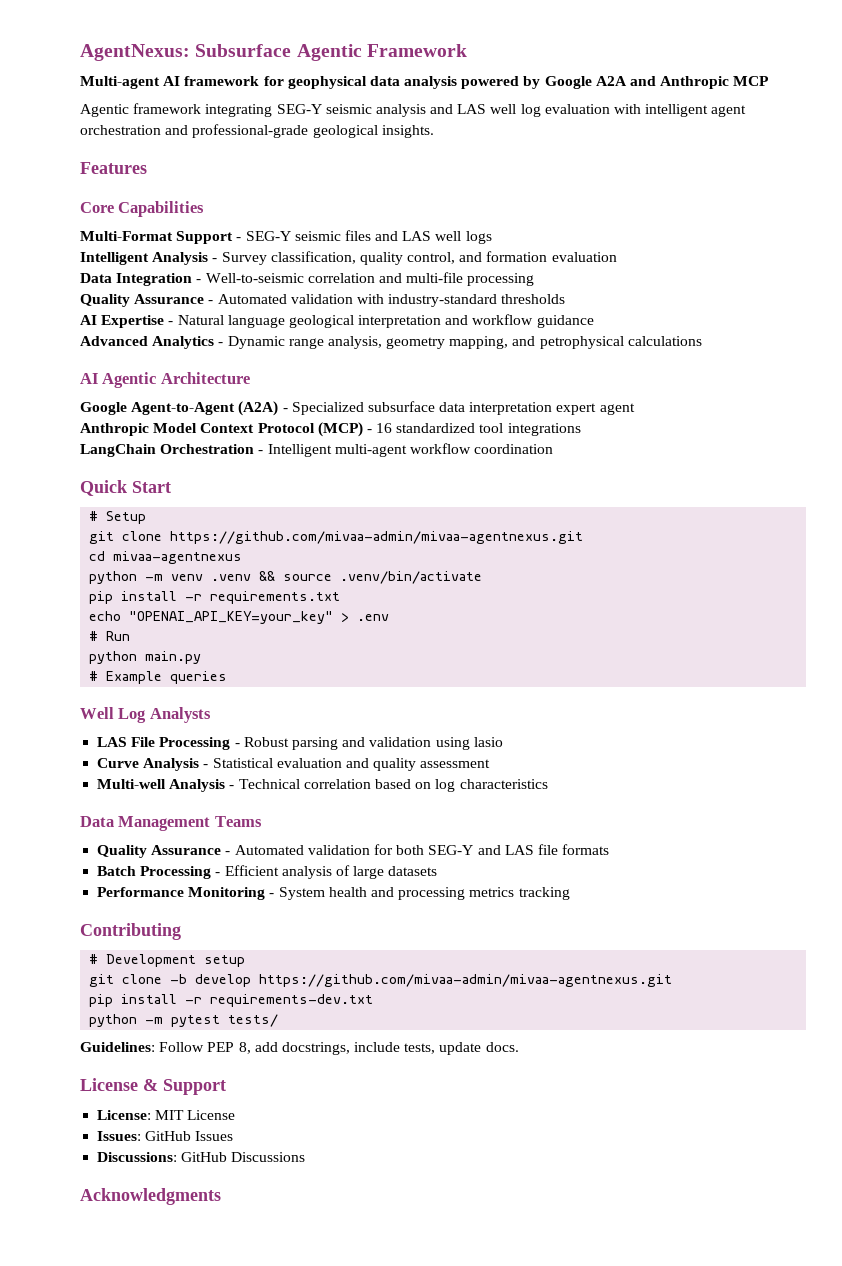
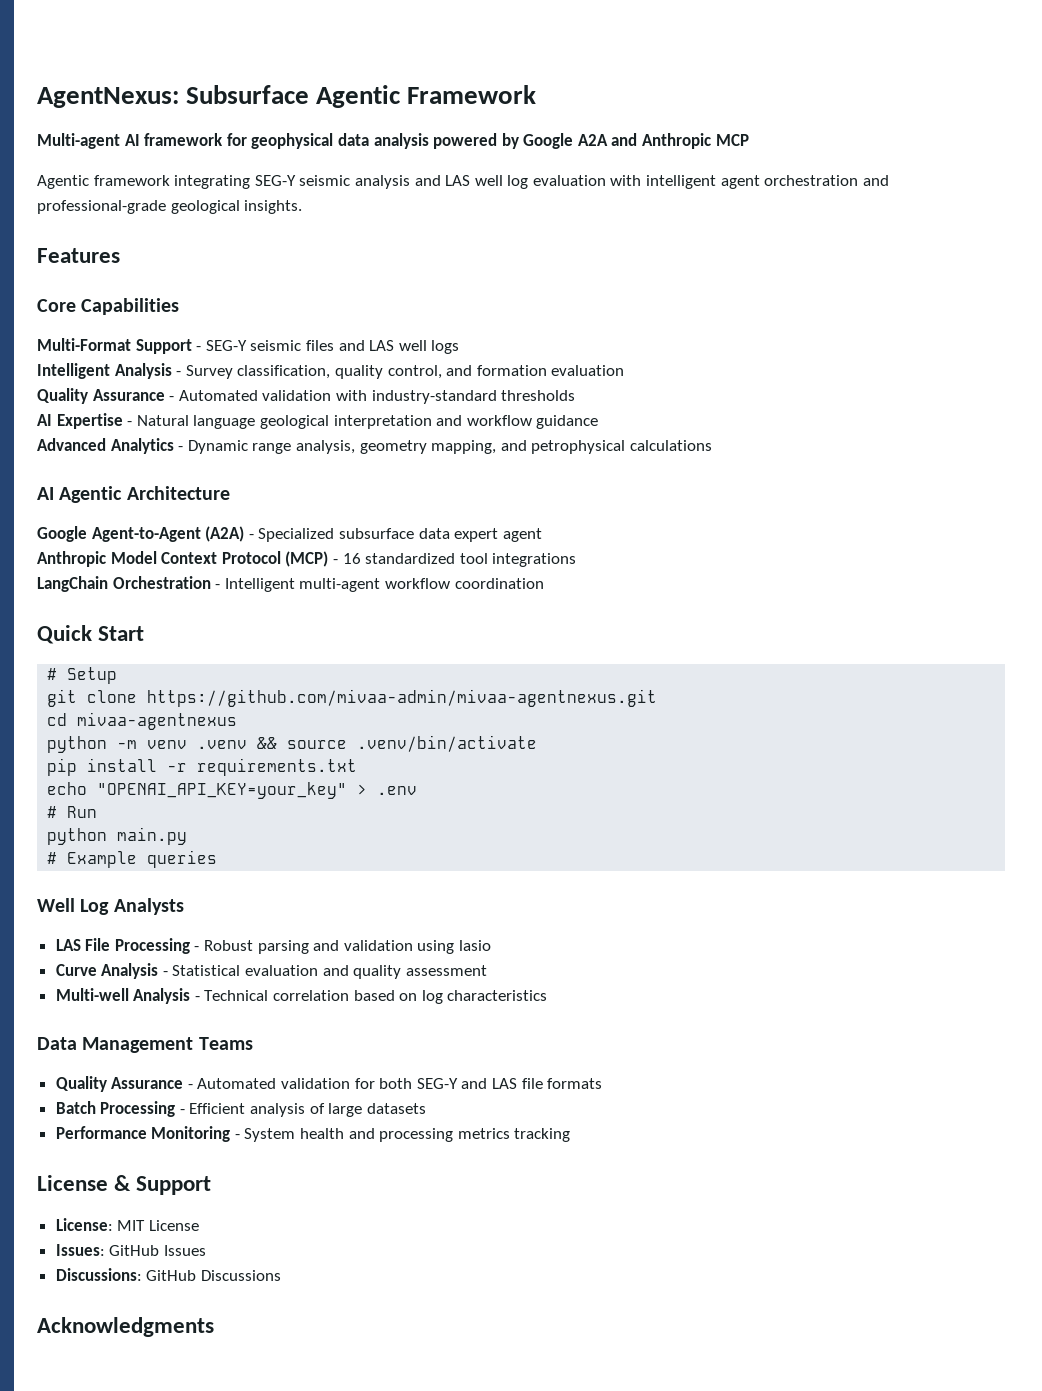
- Data Integration - Well-to-seismic correlation and multi-file processing
- Google Agent-to-Agent (A2A) - Specialized subsurface data interpretation expert agent
+ Google Agent-to-Agent (A2A) - Specialized subsurface data expert agent
- Contributing
- # Development setup
- git clone -b develop https://github.com/mivaa-admin/mivaa-agentnexus.git
- pip install -r requirements-dev.txt
- python -m pytest tests/
- Guidelines: Follow PEP 8, add docstrings, include tests, update docs.

